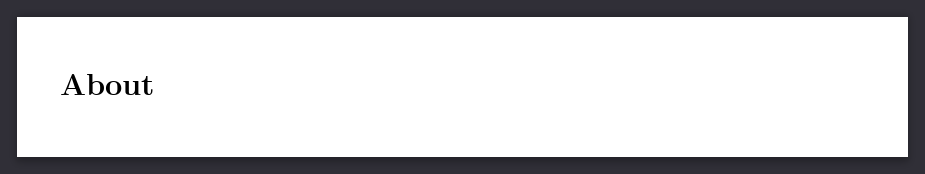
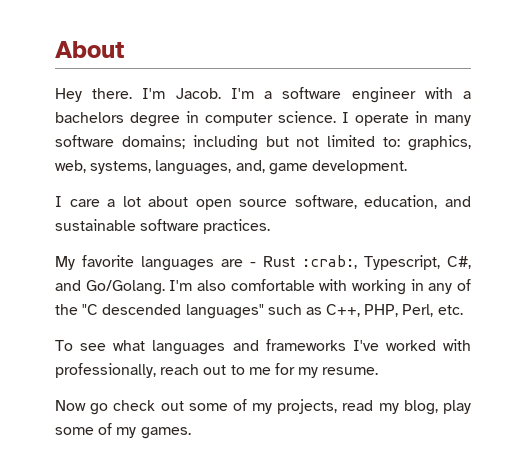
+ Hey there. I'm Jacob. I'm a software engineer with a bachelors degree in computer science. I operate in many software domains; including but not limited to: graphics, web, systems, languages, and, game development.
+ I care a lot about open source software, education, and sustainable software practices.
+ My favorite languages are - Rust :crab:, Typescript, C#, and Go/Golang. I'm also comfortable with working in any of the "C descended languages" such as C++, PHP, Perl, etc.
+ To see what languages and frameworks I've worked with professionally, reach out to me for my resume.
+ Now go check out some of my projects, read my blog, play some of my games.

